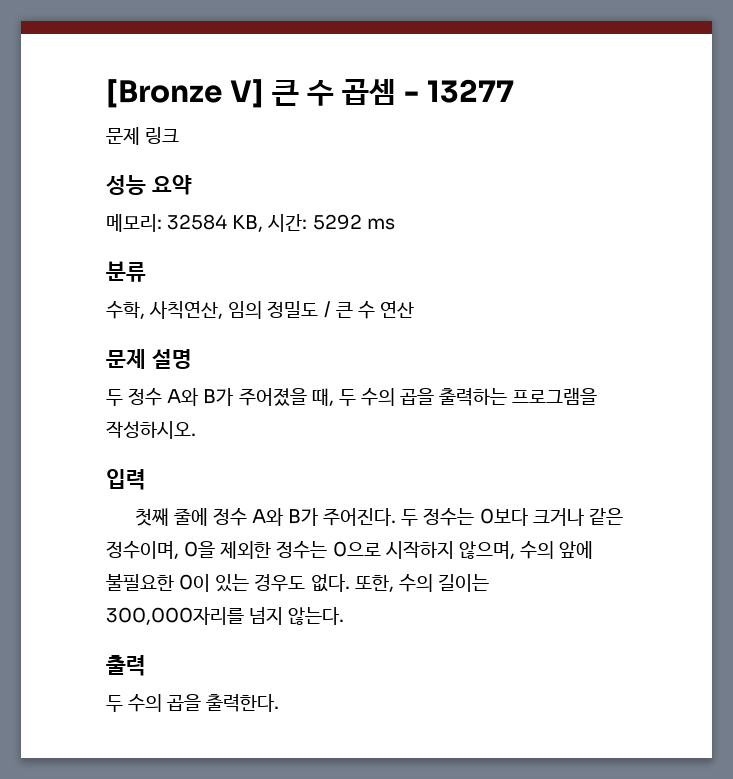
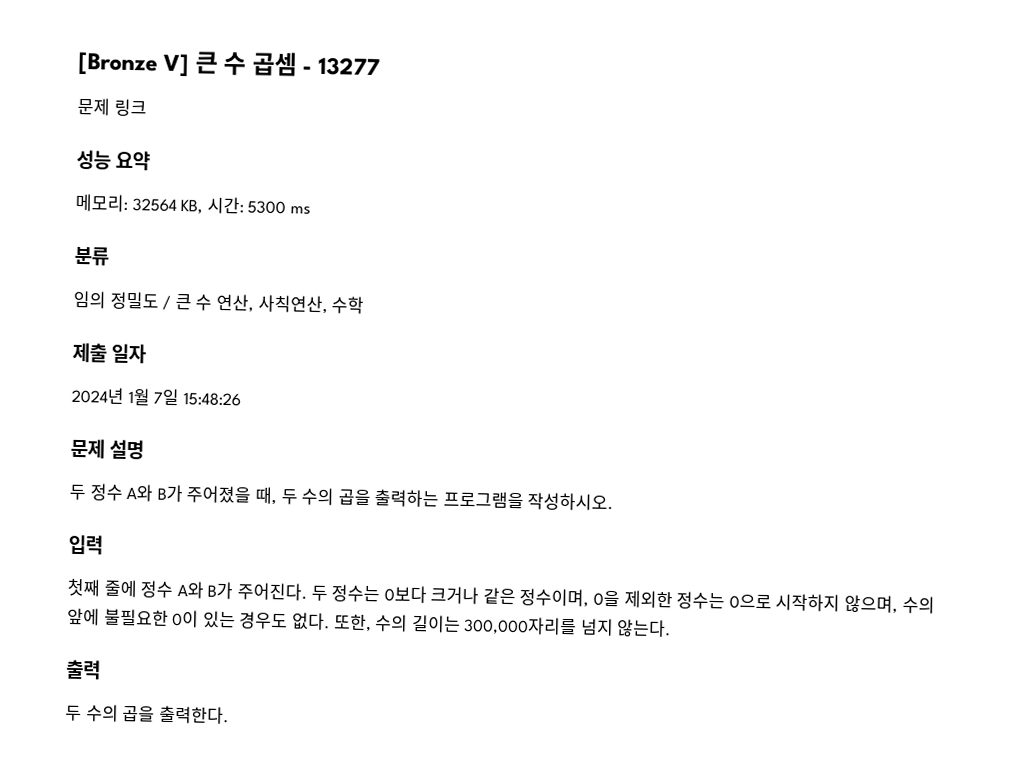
- 메모리: 32584 KB, 시간: 5292 ms
+ 메모리: 32564 KB, 시간: 5300 ms
- 수학, 사칙연산, 임의 정밀도 / 큰 수 연산
+ 임의 정밀도 / 큰 수 연산, 사칙연산, 수학
+ 제출 일자
+ 2024년 1월 7일 15:48:26

